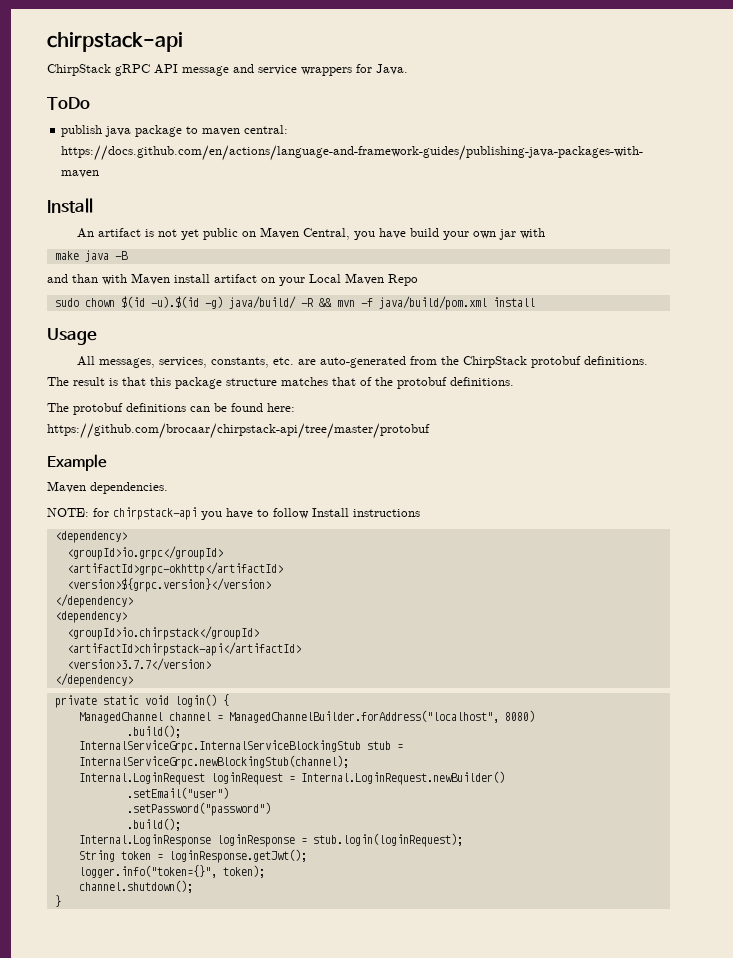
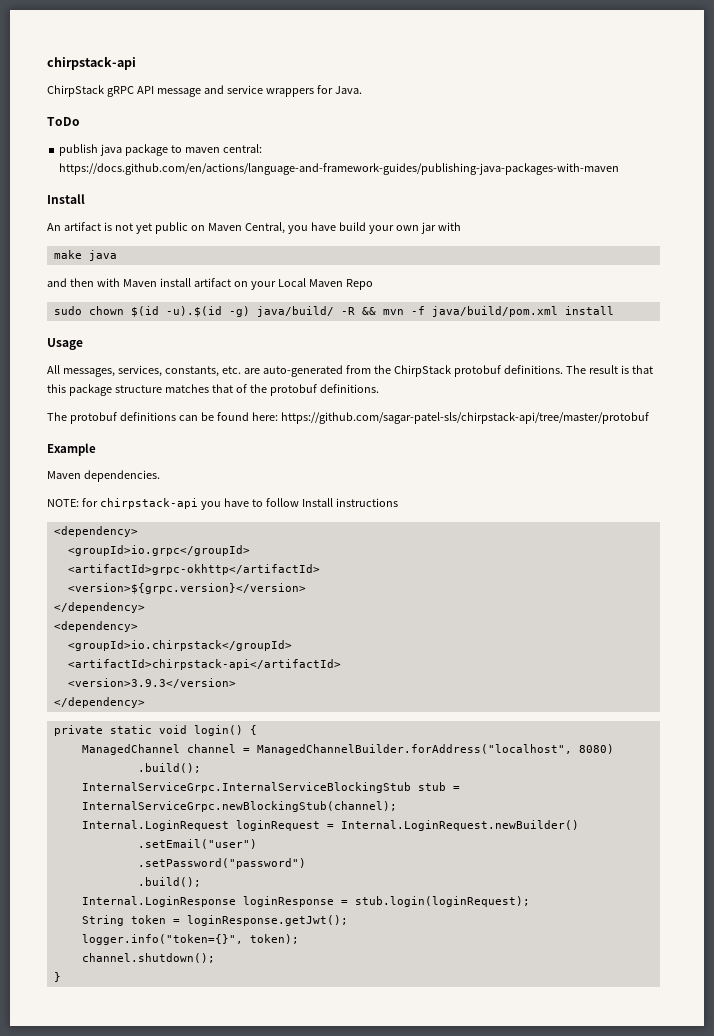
- make java -B
- and than with Maven install artifact on your Local Maven Repo
+ make java
+ and then with Maven install artifact on your Local Maven Repo
- The protobuf definitions can be found here: https://github.com/brocaar/chirpstack-api/tree/master/protobuf
+ The protobuf definitions can be found here: https://github.com/sagar-patel-sls/chirpstack-api/tree/master/protobuf
- <version>3.7.7</version>
+ <version>3.9.3</version>

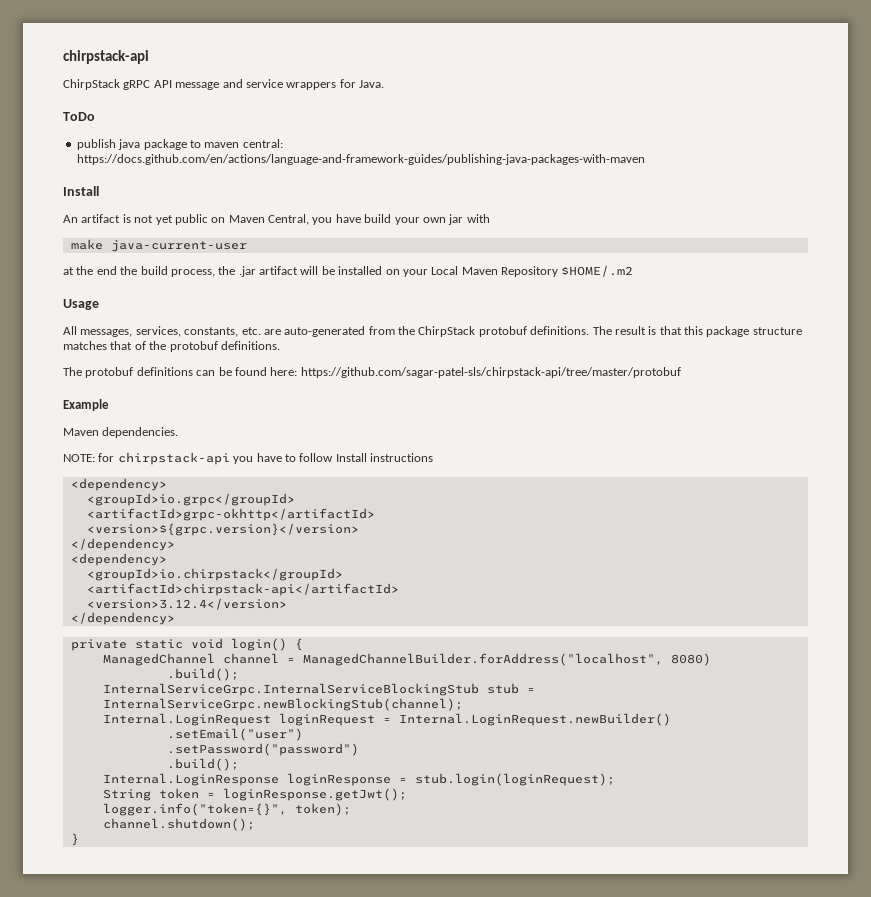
- make java
- and then with Maven install artifact on your Local Maven Repo
- sudo chown $(id -u).$(id -g) java/build/ -R && mvn -f java/build/pom.xml install
+ make java-current-user
+ at the end the build process, the .jar artifact will be installed on your Local Maven Repository $HOME/.m2
- <version>3.9.3</version>
+ <version>3.12.4</version>

